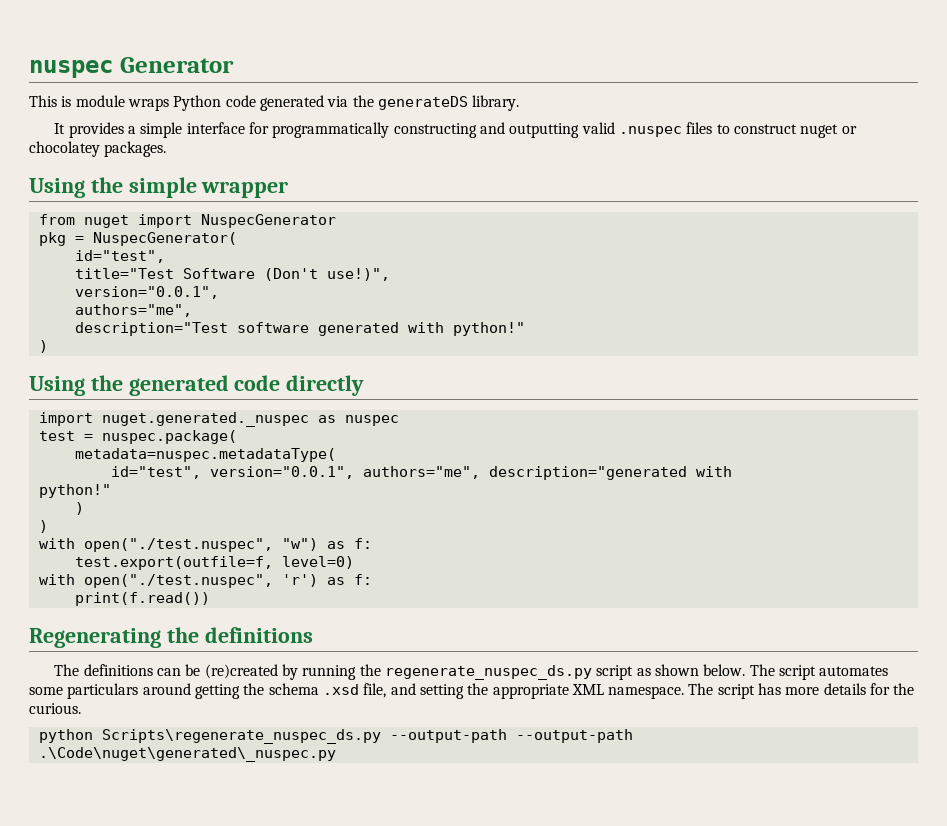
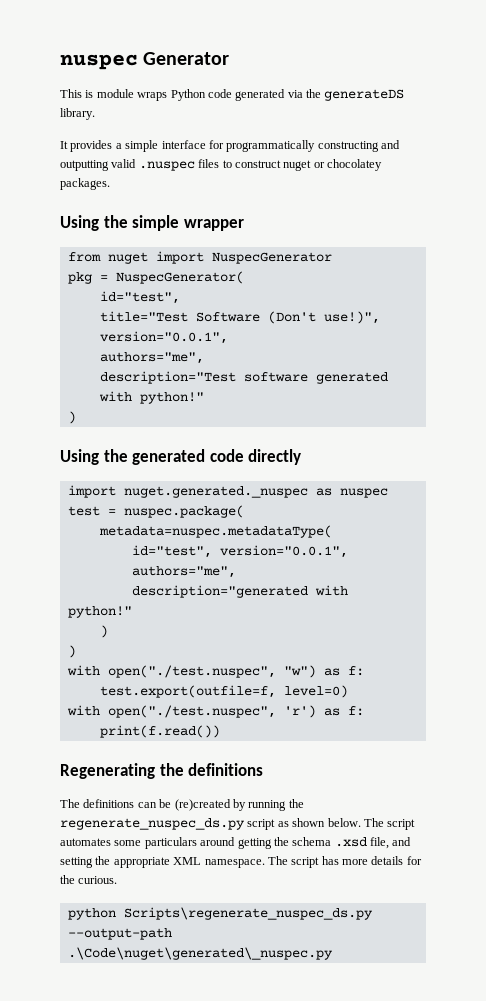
- python Scripts\regenerate_nuspec_ds.py --output-path --output-path .\Code\nuget\generated\_nuspec.py
+ python Scripts\regenerate_nuspec_ds.py --output-path .\Code\nuget\generated\_nuspec.py

